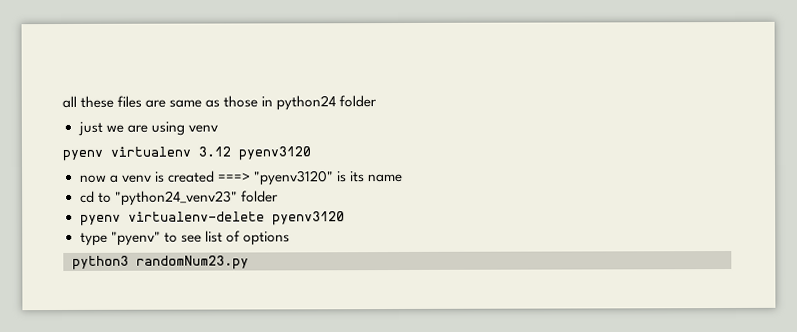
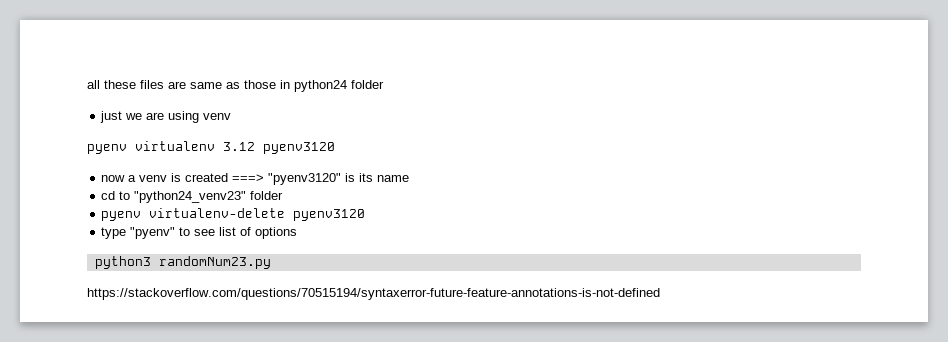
+ https://stackoverflow.com/questions/70515194/syntaxerror-future-feature-annotations-is-not-defined

